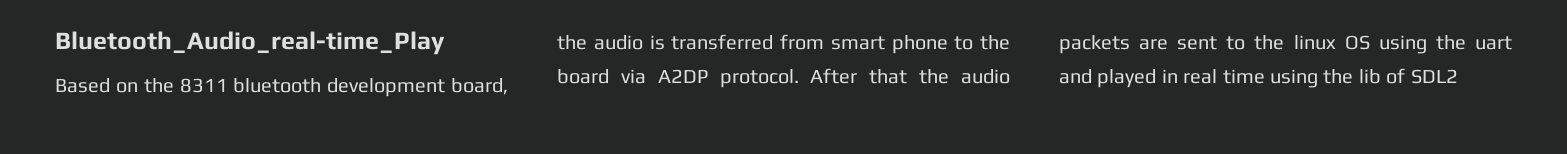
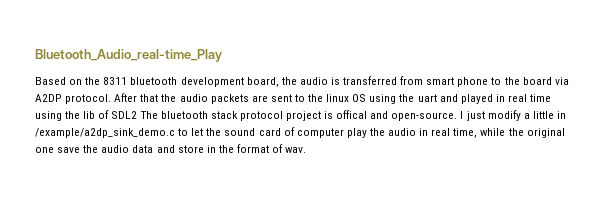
- After that the audio packets are sent to the linux OS using the uart and played in real time using the lib of SDL2
+ After that the audio packets are sent to the linux OS using the uart and played in real time using the lib of SDL2 The bluetooth stack protocol project is offical and open-source. I just modify a little in /example/a2dp_sink_demo.c to let the sound card of computer play the audio in real time, while the original one save the audio data and store in the format of wav.

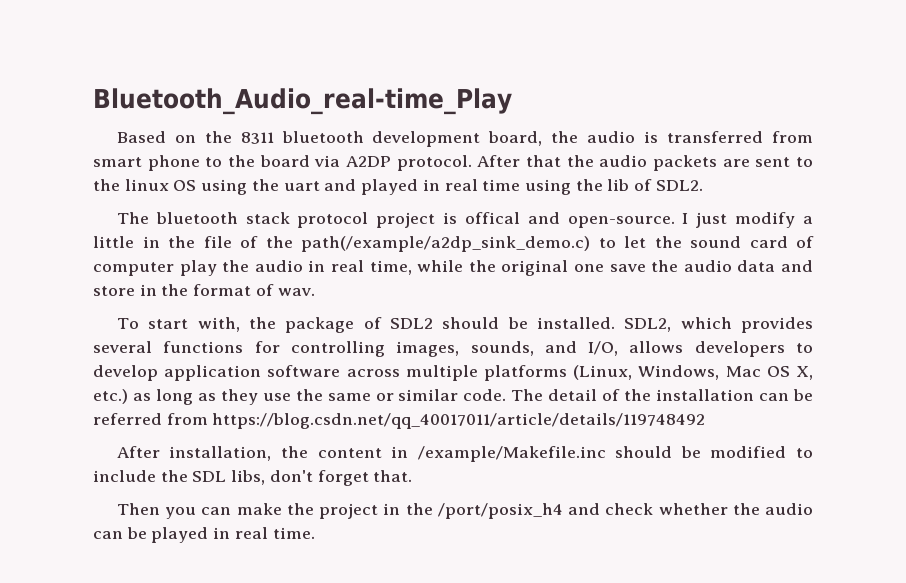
- After that the audio packets are sent to the linux OS using the uart and played in real time using the lib of SDL2 The bluetooth stack protocol project is offical and open-source.
+ After that the audio packets are sent to the linux OS using the uart and played in real time using the lib of SDL2.
+ The bluetooth stack protocol project is offical and open-source.
- I just modify a little in /example/a2dp_sink_demo.c to let the sound card of computer play the audio in real time, while the original one save the audio data and store in the format of wav.
+ I just modify a little in the file of the path(/example/a2dp_sink_demo.c) to let the sound card of computer play the audio in real time, while the original one save the audio data and store in the format of wav.
+ To start with, the package of SDL2 should be installed. SDL2, which provides several functions for controlling images, sounds, and I/O, allows developers to develop application software across multiple platforms (Linux, Windows, Mac OS X, etc.) as long as they use the same or similar code. The detail of the installation can be referred from https://blog.csdn.net/qq_40017011/article/details/119748492
+ After installation, the content in /example/Makefile.inc should be modified to include the SDL libs, don't forget that.
+ Then you can make the project in the /port/posix_h4 and check whether the audio can be played in real time.

